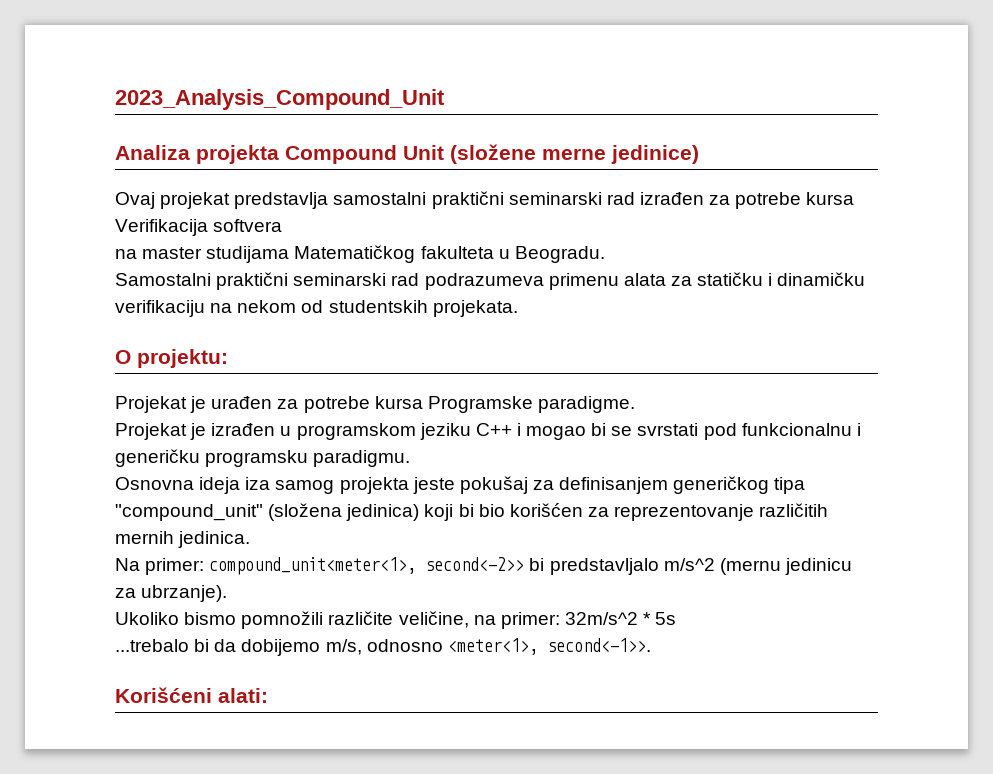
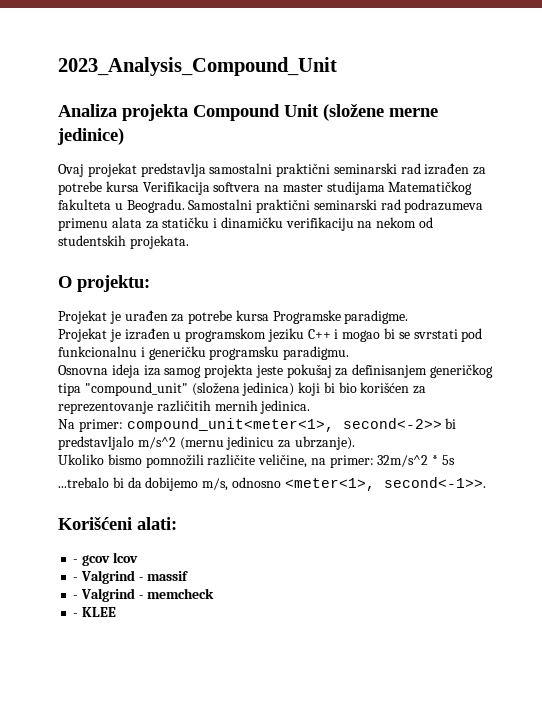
- Ovaj projekat predstavlja samostalni praktični seminarski rad izrađen za potrebe kursa Verifikacija softvera
- na master studijama Matematičkog fakulteta u Beogradu.
- Samostalni praktični seminarski rad podrazumeva primenu alata za statičku i dinamičku verifikaciju na nekom od studentskih projekata.
+ Ovaj projekat predstavlja samostalni praktični seminarski rad izrađen za potrebe kursa Verifikacija softvera na master studijama Matematičkog fakulteta u Beogradu. Samostalni praktični seminarski rad podrazumeva primenu alata za statičku i dinamičku verifikaciju na nekom od studentskih projekata.
+ - gcov lcov
+ - Valgrind - massif
+ - Valgrind - memcheck
+ - KLEE

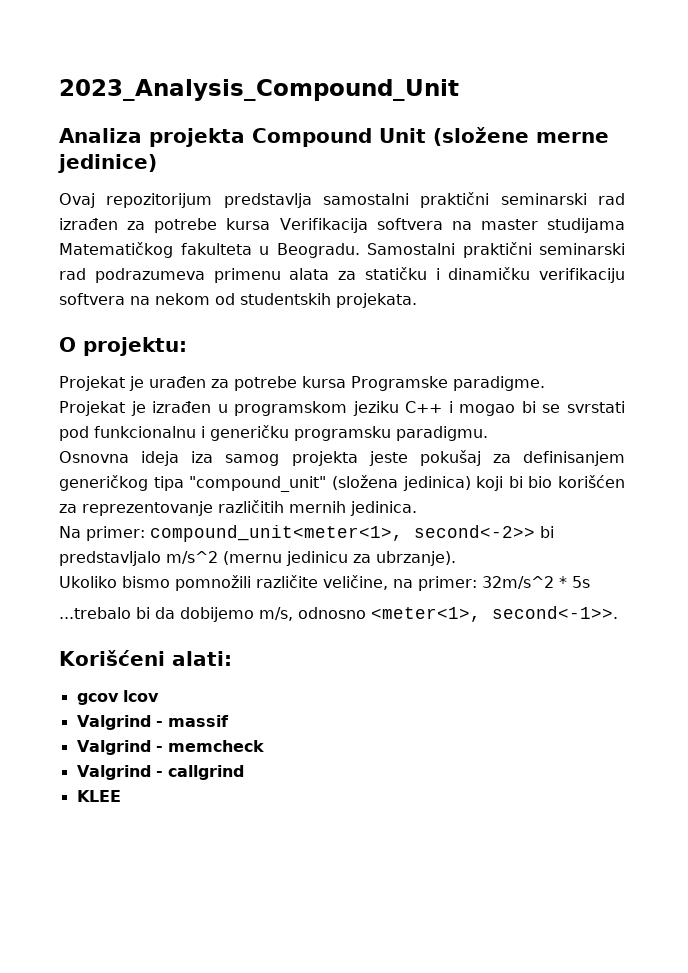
- Ovaj projekat predstavlja samostalni praktični seminarski rad izrađen za potrebe kursa Verifikacija softvera na master studijama Matematičkog fakulteta u Beogradu.
+ Ovaj repozitorijum predstavlja samostalni praktični seminarski rad izrađen za potrebe kursa Verifikacija softvera na master studijama Matematičkog fakulteta u Beogradu.
- Samostalni praktični seminarski rad podrazumeva primenu alata za statičku i dinamičku verifikaciju na nekom od studentskih projekata.
+ Samostalni praktični seminarski rad podrazumeva primenu alata za statičku i dinamičku verifikaciju softvera na nekom od studentskih projekata.
- - gcov lcov
+ gcov lcov
- - Valgrind - massif
+ Valgrind - massif
- - Valgrind - memcheck
+ Valgrind - memcheck
- - KLEE
+ Valgrind - callgrind
+ KLEE

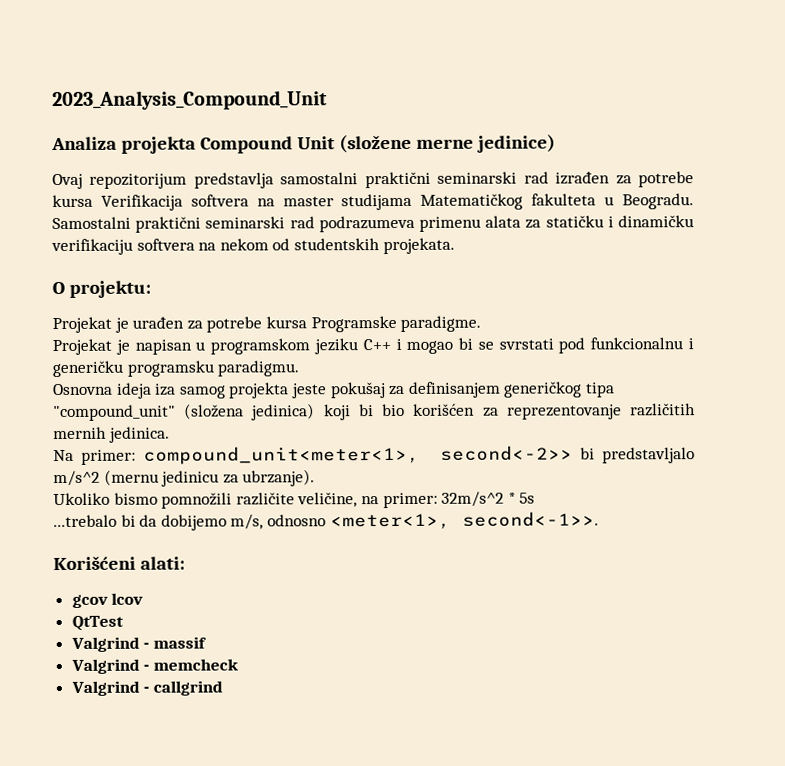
- Projekat je izrađen u programskom jeziku C++ i mogao bi se svrstati pod funkcionalnu i generičku programsku paradigmu.
+ Projekat je napisan u programskom jeziku C++ i mogao bi se svrstati pod funkcionalnu i generičku programsku paradigmu.
+ QtTest
- KLEE

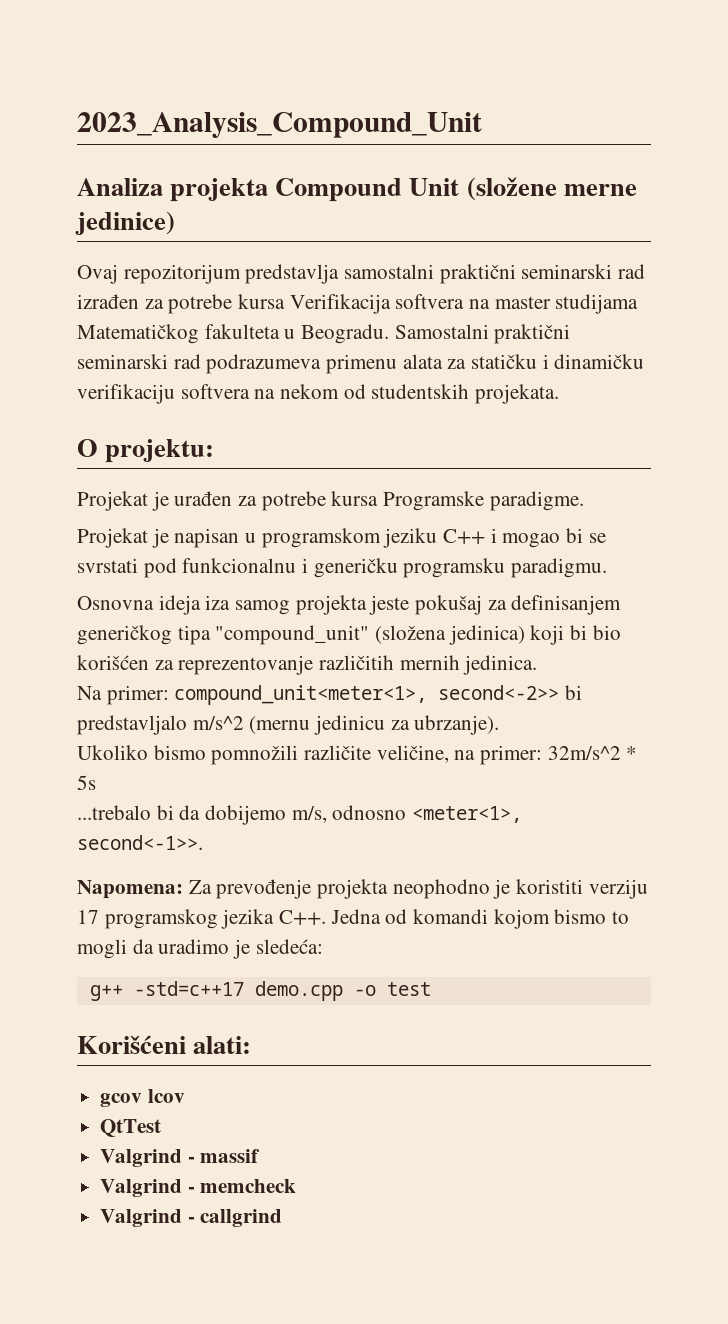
+ Napomena: Za prevođenje projekta neophodno je koristiti verziju 17 programskog jezika C++. Jedna od komandi kojom bismo to mogli da uradimo je sledeća:
+ g++ -std=c++17 demo.cpp -o test

